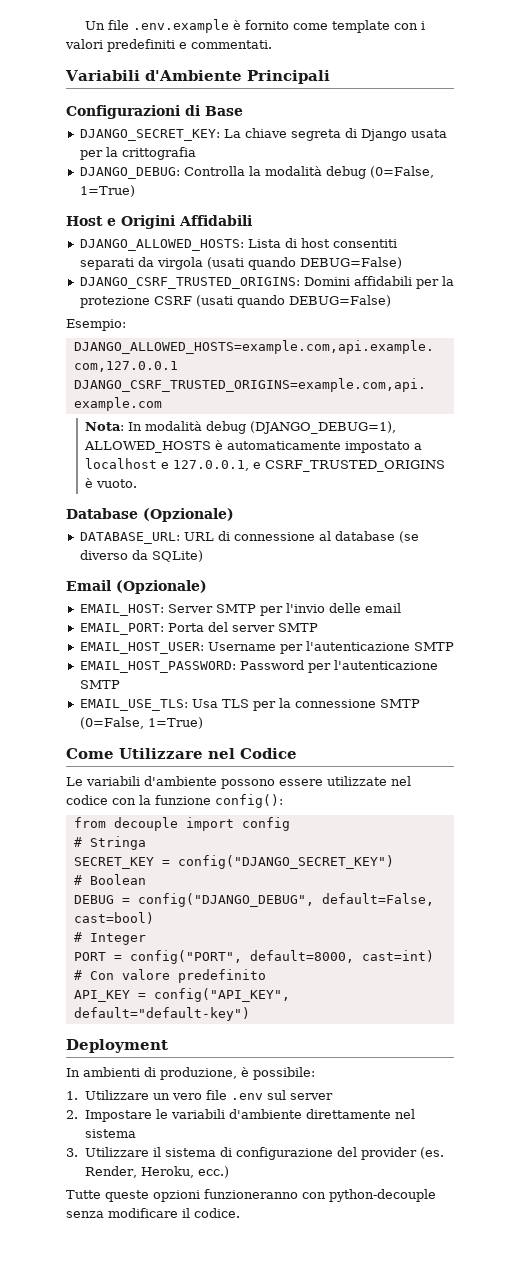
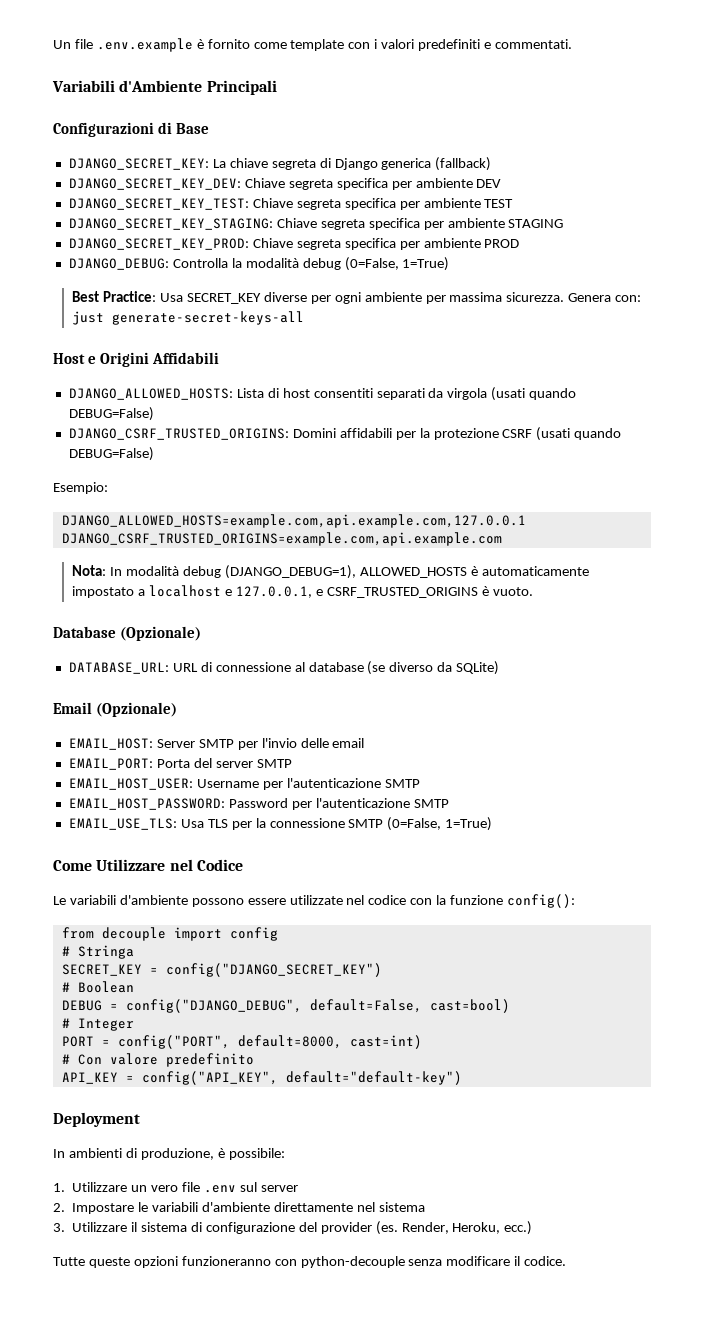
- DJANGO_SECRET_KEY: La chiave segreta di Django usata per la crittografia
+ DJANGO_SECRET_KEY: La chiave segreta di Django generica (fallback)
+ DJANGO_SECRET_KEY_DEV: Chiave segreta specifica per ambiente DEV
+ DJANGO_SECRET_KEY_TEST: Chiave segreta specifica per ambiente TEST
+ DJANGO_SECRET_KEY_STAGING: Chiave segreta specifica per ambiente STAGING
+ DJANGO_SECRET_KEY_PROD: Chiave segreta specifica per ambiente PROD
+ Best Practice: Usa SECRET_KEY diverse per ogni ambiente per massima sicurezza. Genera con: just generate-secret-keys-all

